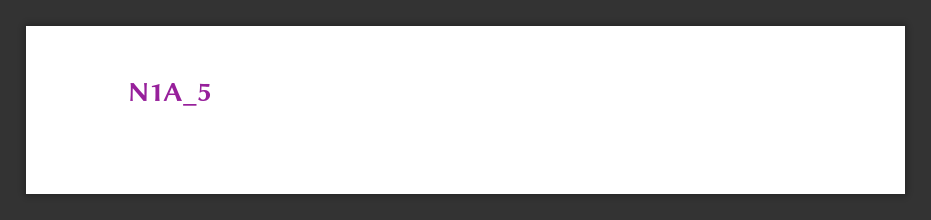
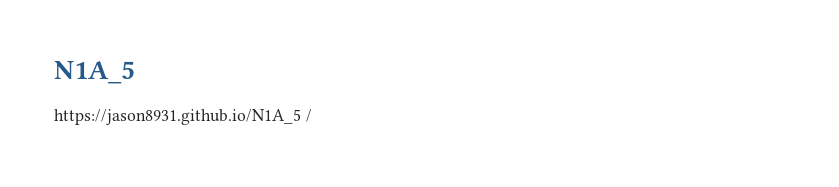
+ https://jason8931.github.io/N1A_5 /

